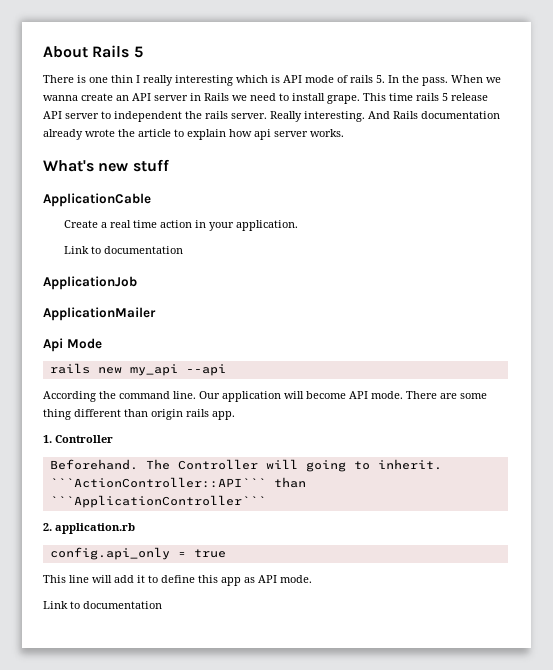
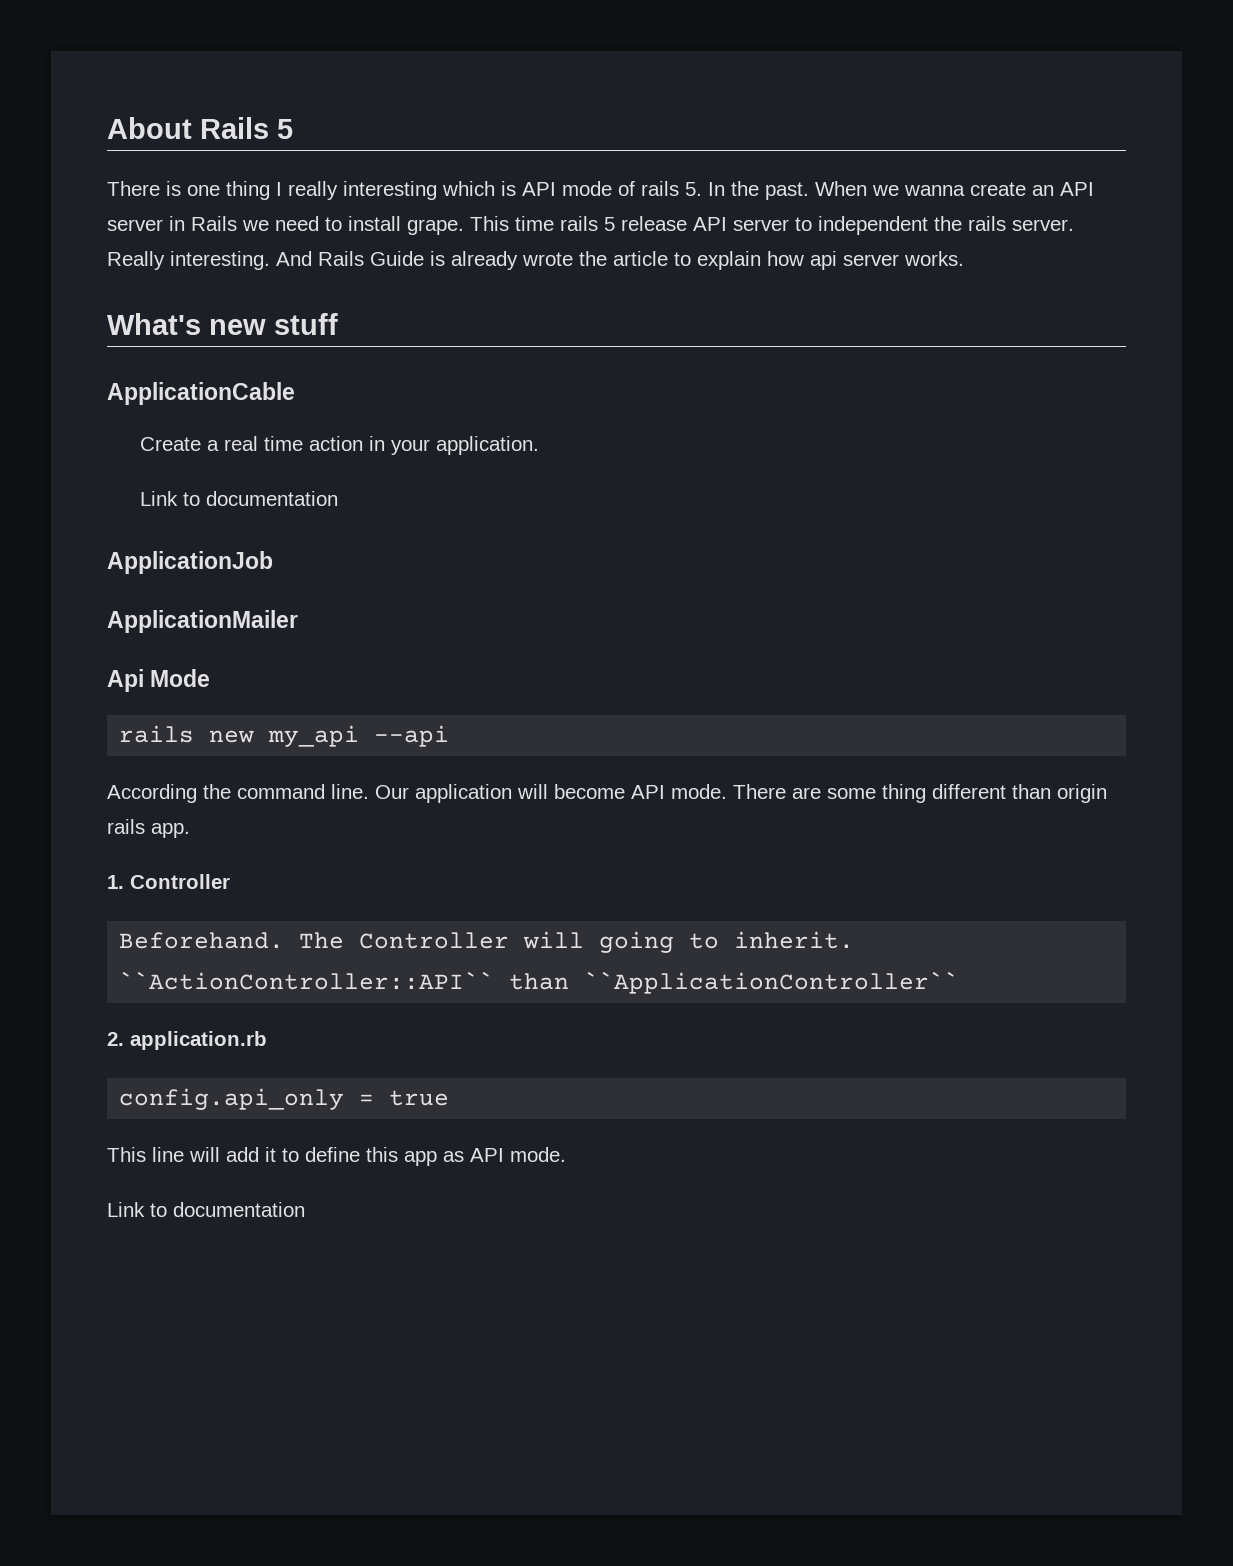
- There is one thin I really interesting which is API mode of rails 5. In the pass.
+ There is one thing I really interesting which is API mode of rails 5. In the past.
- And Rails documentation already wrote the article to explain how api server works.
+ And Rails Guide is already wrote the article to explain how api server works.
- ```ActionController::API``` than ```ApplicationController```
+ ``ActionController::API`` than ``ApplicationController``

